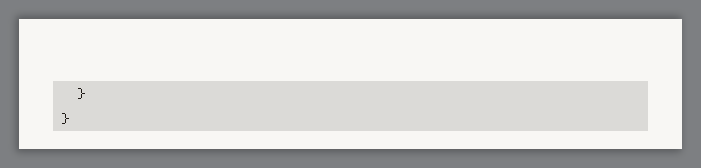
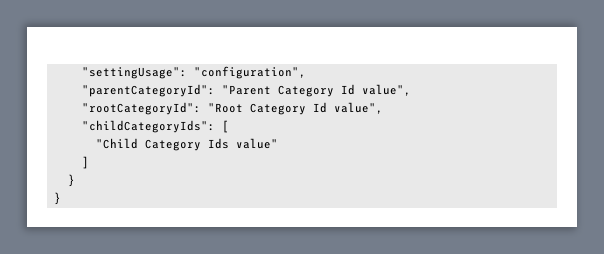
+ "settingUsage": "configuration",
+ "parentCategoryId": "Parent Category Id value",
+ "rootCategoryId": "Root Category Id value",
+ "childCategoryIds": [
+ "Child Category Ids value"
+ ]

